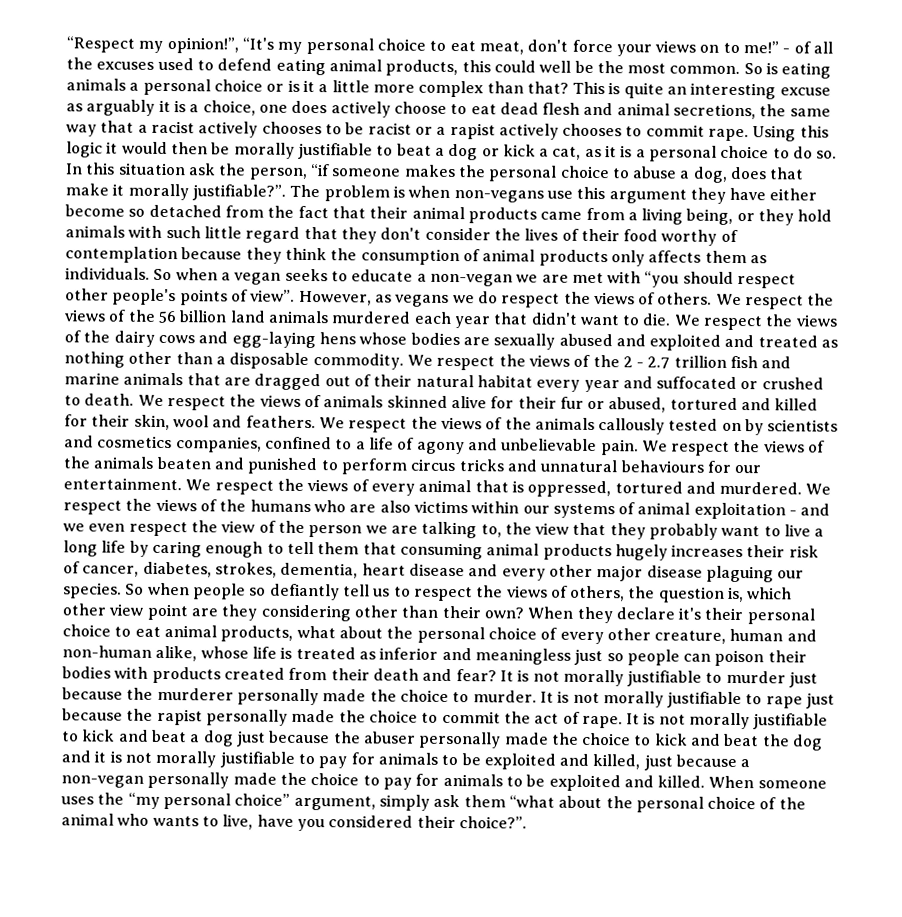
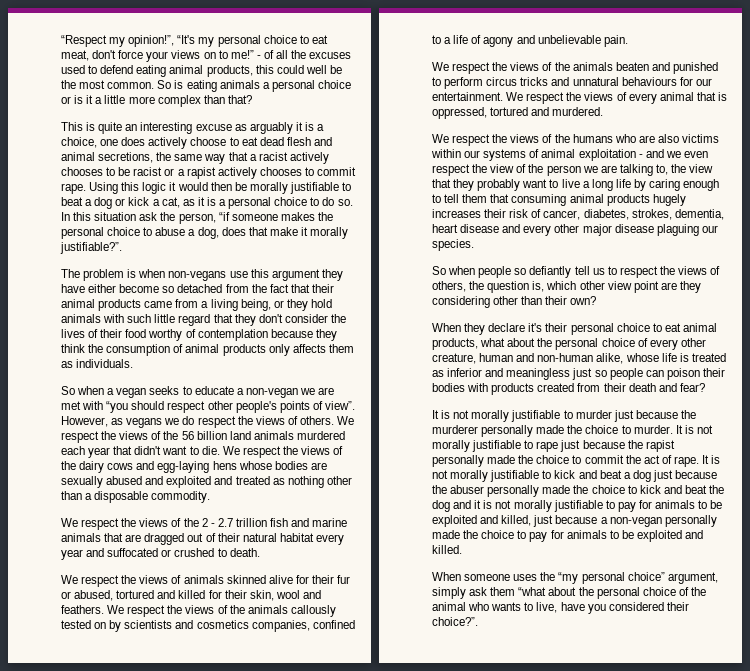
- So is eating animals a personal choice or is it a little more complex than that? This is quite an interesting excuse as arguably it is a choice, one does actively choose to eat dead flesh and animal secretions, the same way that a racist actively chooses to be racist or a rapist actively chooses to commit rape.
+ So is eating animals a personal choice or is it a little more complex than that?
+ This is quite an interesting excuse as arguably it is a choice, one does actively choose to eat dead flesh and animal secretions, the same way that a racist actively chooses to be racist or a rapist actively chooses to commit rape.
- In this situation ask the person, “if someone makes the personal choice to abuse a dog, does that make it morally justifiable?”. The problem is when non-vegans use this argument they have either become so detached from the fact that their animal products came from a living being, or they hold animals with such little regard that they don't consider the lives of their food worthy of contemplation because they think the consumption of animal products only affects them as individuals. So when a vegan seeks to educate a non-vegan we are met with “you should respect other people's points of view”.
+ In this situation ask the person, “if someone makes the personal choice to abuse a dog, does that make it morally justifiable?”.
+ The problem is when non-vegans use this argument they have either become so detached from the fact that their animal products came from a living being, or they hold animals with such little regard that they don't consider the lives of their food worthy of contemplation because they think the consumption of animal products only affects them as individuals.
+ So when a vegan seeks to educate a non-vegan we are met with “you should respect other people's points of view”.
- We respect the views of the dairy cows and egg-laying hens whose bodies are sexually abused and exploited and treated as nothing other than a disposable commodity. We respect the views of the 2 - 2.7 trillion fish and marine animals that are dragged out of their natural habitat every year and suffocated or crushed to death. We respect the views of animals skinned alive for their fur or abused, tortured and killed for their skin, wool and feathers.
+ We respect the views of the dairy cows and egg-laying hens whose bodies are sexually abused and exploited and treated as nothing other than a disposable commodity.
+ We respect the views of the 2 - 2.7 trillion fish and marine animals that are dragged out of their natural habitat every year and suffocated or crushed to death.
+ We respect the views of animals skinned alive for their fur or abused, tortured and killed for their skin, wool and feathers.
- We respect the views of the animals callously tested on by scientists and cosmetics companies, confined to a life of agony and unbelievable pain. We respect the views of the animals beaten and punished to perform circus tricks and unnatural behaviours for our entertainment.
+ We respect the views of the animals callously tested on by scientists and cosmetics companies, confined to a life of agony and unbelievable pain.
+ We respect the views of the animals beaten and punished to perform circus tricks and unnatural behaviours for our entertainment.
- We respect the views of every animal that is oppressed, tortured and murdered. We respect the views of the humans who are also victims within our systems of animal exploitation - and we even respect the view of the person we are talking to, the view that they probably want to live a long life by caring enough to tell them that consuming animal products hugely increases their risk of cancer, diabetes, strokes, dementia, heart disease and every other major disease plaguing our species. So when people so defiantly tell us to respect the views of others, the question is, which other view point are they considering other than their own? When they declare it's their personal choice to eat animal products, what about the personal choice of every other creature, human and non-human alike, whose life is treated as inferior and meaningless just so people can poison their bodies with products created from their death and fear? It is not morally justifiable to murder just because the murderer personally made the choice to murder.
+ We respect the views of every animal that is oppressed, tortured and murdered.
+ We respect the views of the humans who are also victims within our systems of animal exploitation - and we even respect the view of the person we are talking to, the view that they probably want to live a long life by caring enough to tell them that consuming animal products hugely increases their risk of cancer, diabetes, strokes, dementia, heart disease and every other major disease plaguing our species.
+ So when people so defiantly tell us to respect the views of others, the question is, which other view point are they considering other than their own?
+ When they declare it's their personal choice to eat animal products, what about the personal choice of every other creature, human and non-human alike, whose life is treated as inferior and meaningless just so people can poison their bodies with products created from their death and fear?
+ It is not morally justifiable to murder just because the murderer personally made the choice to murder.
- It is not morally justifiable to kick and beat a dog just because the abuser personally made the choice to kick and beat the dog and it is not morally justifiable to pay for animals to be exploited and killed, just because a non-vegan personally made the choice to pay for animals to be exploited and killed. When someone uses the “my personal choice” argument, simply ask them “what about the personal choice of the animal who wants to live, have you considered their choice?”.
+ It is not morally justifiable to kick and beat a dog just because the abuser personally made the choice to kick and beat the dog and it is not morally justifiable to pay for animals to be exploited and killed, just because a non-vegan personally made the choice to pay for animals to be exploited and killed.
+ When someone uses the “my personal choice” argument, simply ask them “what about the personal choice of the animal who wants to live, have you considered their choice?”.

